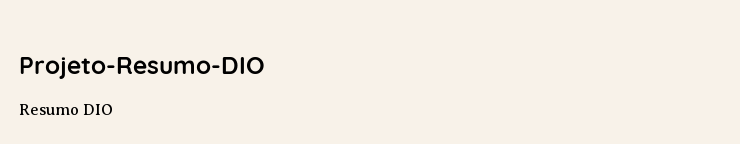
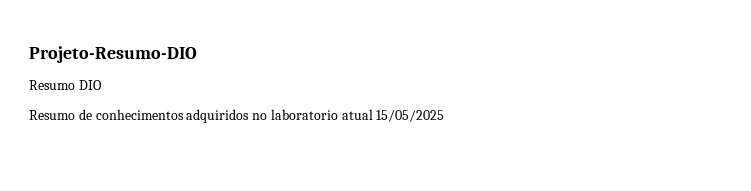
+ Resumo de conhecimentos adquiridos no laboratorio atual 15/05/2025

